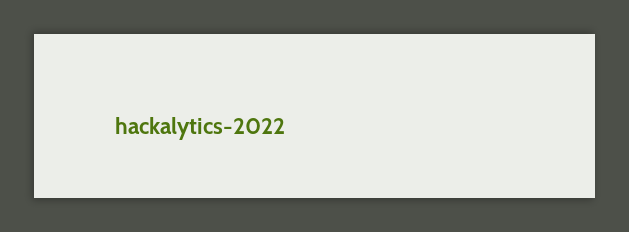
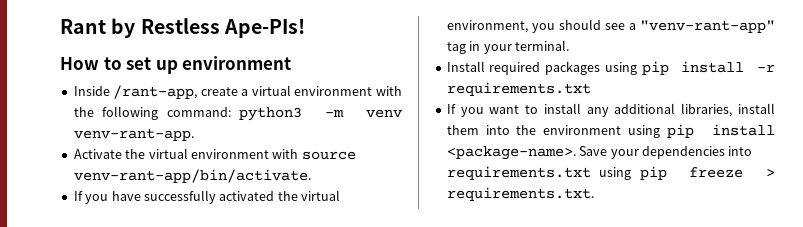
- hackalytics-2022
+ Rant by Restless Ape-PIs!
+ How to set up environment
+ Inside /rant-app, create a virtual environment with the following command: python3 -m venv venv-rant-app.
+ Activate the virtual environment with source venv-rant-app/bin/activate.
+ If you have successfully activated the virtual environment, you should see a "venv-rant-app" tag in your terminal.
+ Install required packages using pip install -r requirements.txt
+ If you want to install any additional libraries, install them into the environment using pip install <package-name>. Save your dependencies into requirements.txt using pip freeze > requirements.txt.

